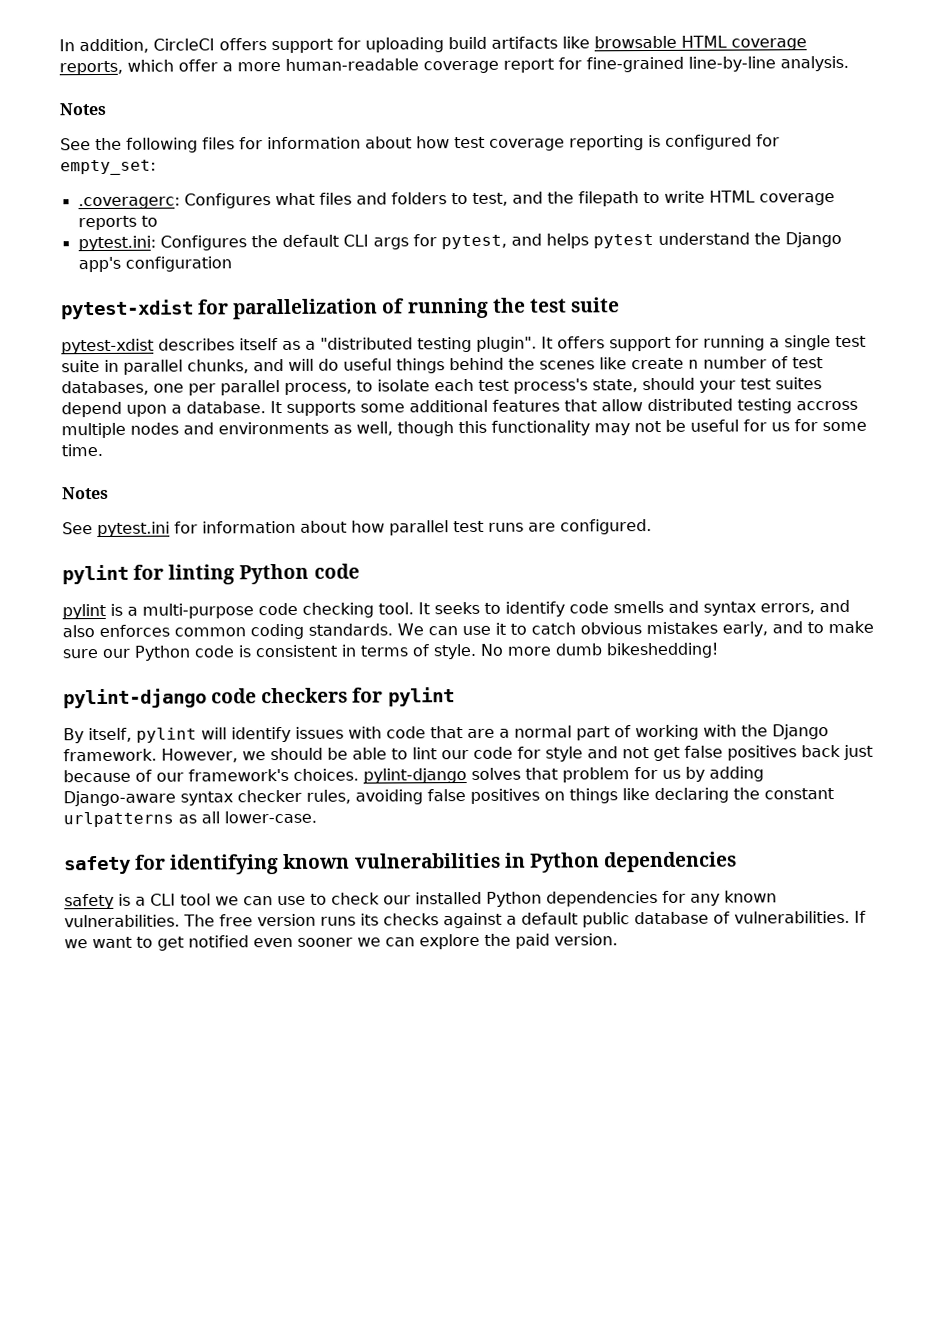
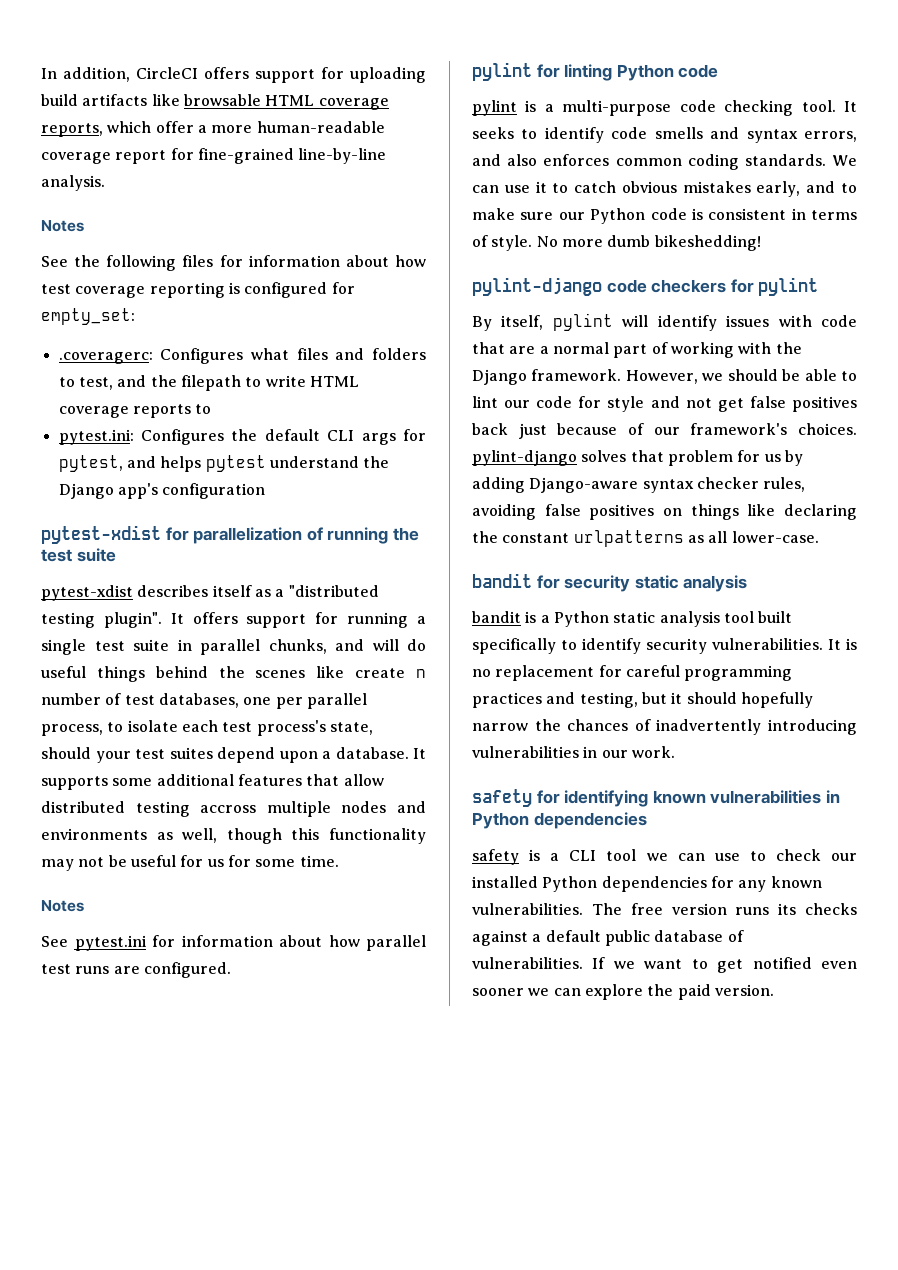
+ bandit for security static analysis
+ bandit is a Python static analysis tool built specifically to identify security vulnerabilities. It is no replacement for careful programming practices and testing, but it should hopefully narrow the chances of inadvertently introducing vulnerabilities in our work.

